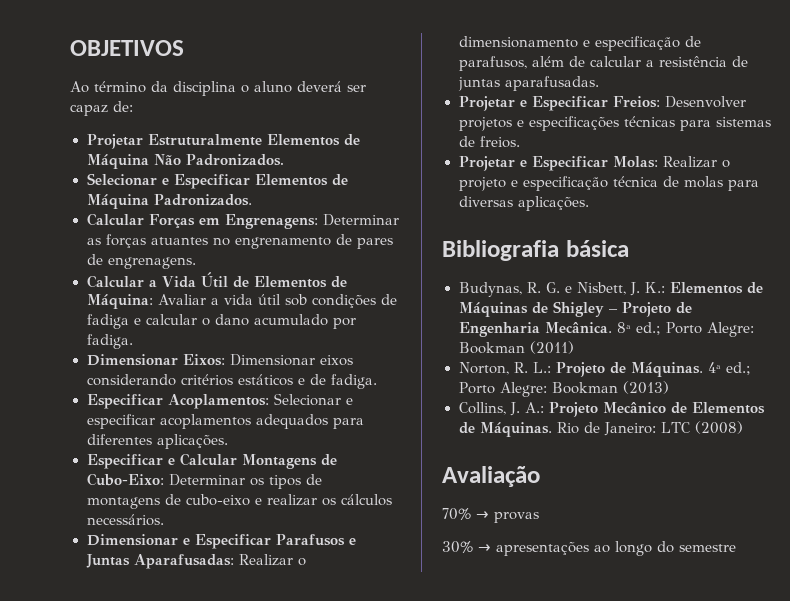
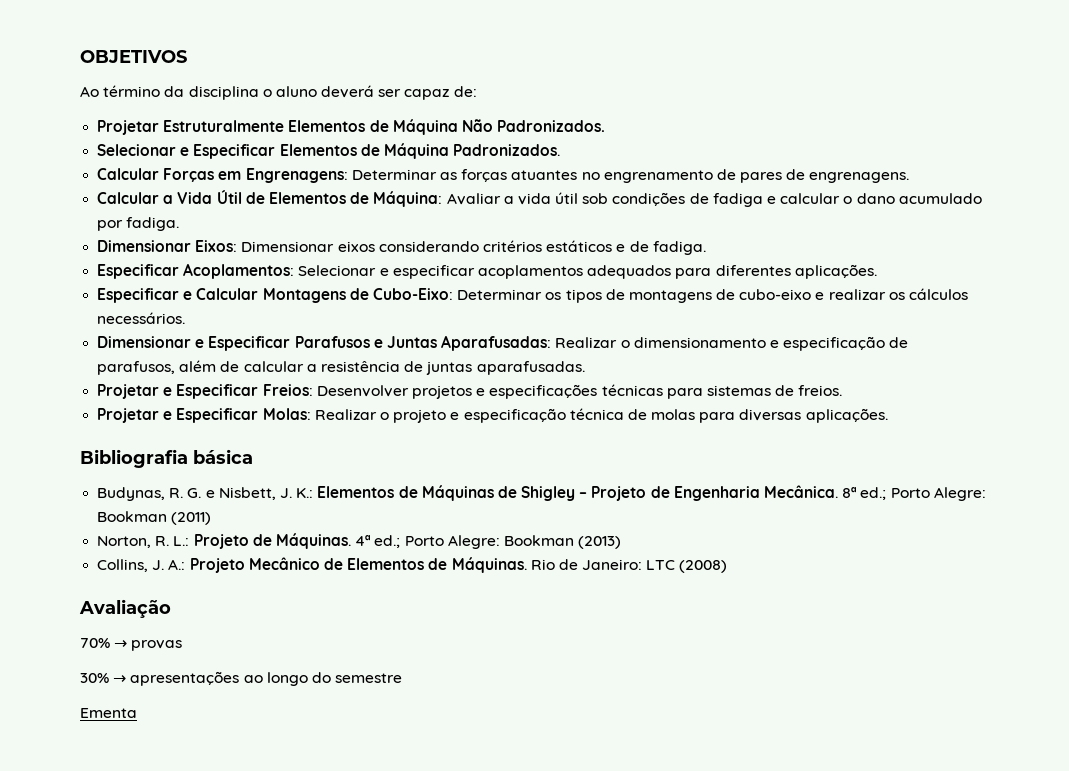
+ Ementa

